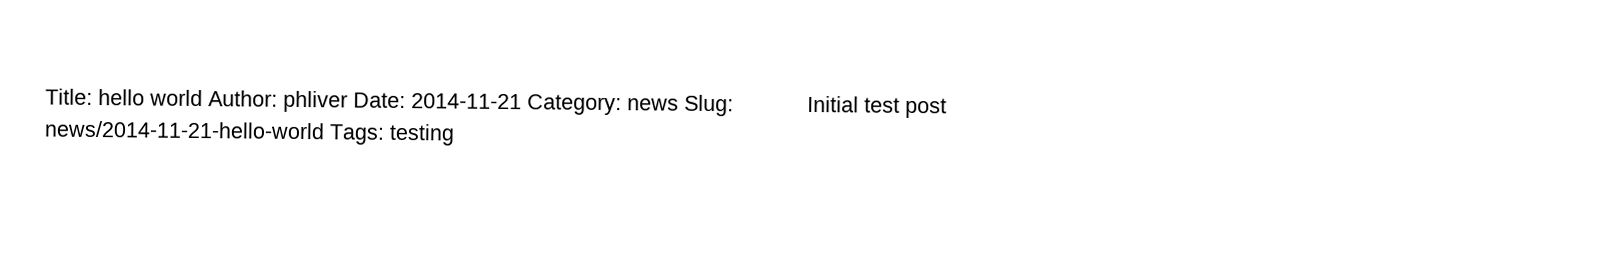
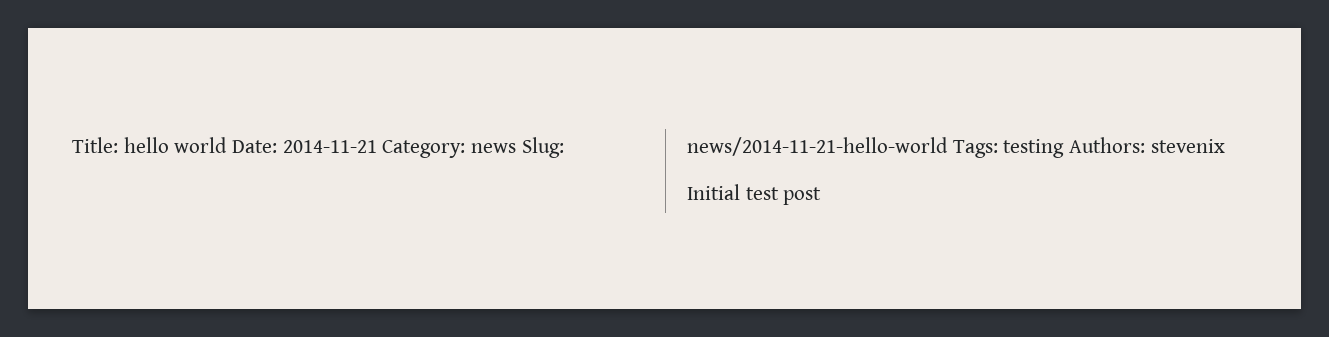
- Title: hello world Author: phliver Date: 2014-11-21 Category: news Slug: news/2014-11-21-hello-world Tags: testing
+ Title: hello world Date: 2014-11-21 Category: news Slug: news/2014-11-21-hello-world Tags: testing Authors: stevenix

